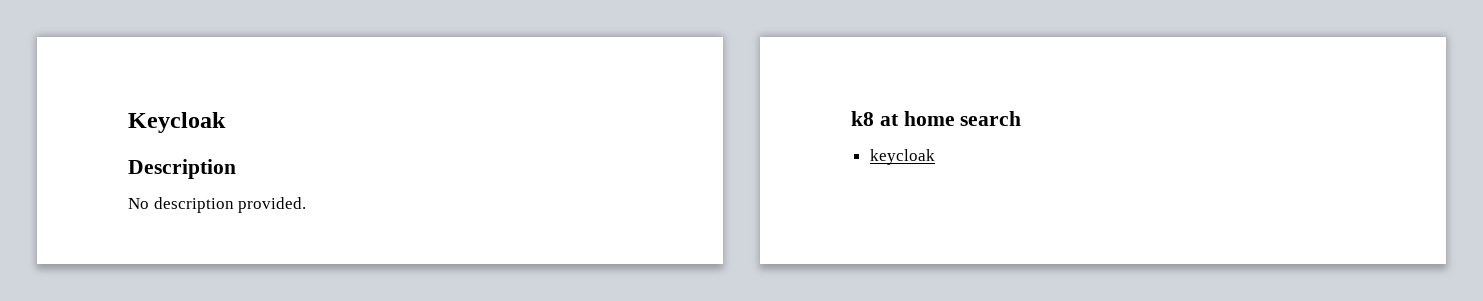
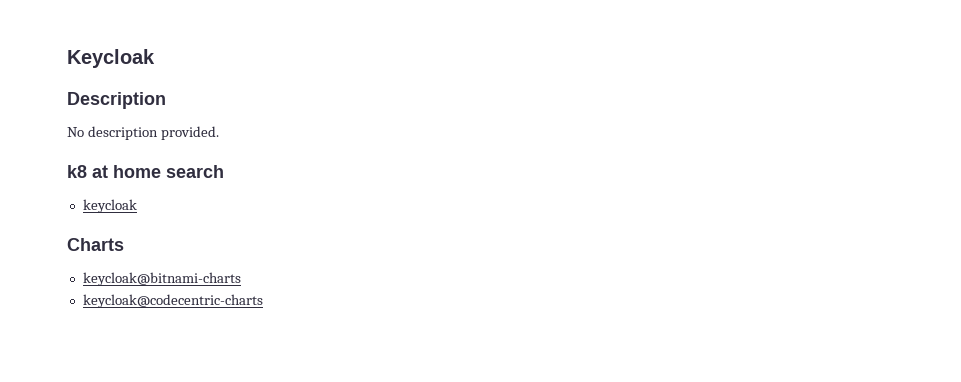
+ Charts
+ keycloak@bitnami-charts
+ keycloak@codecentric-charts

